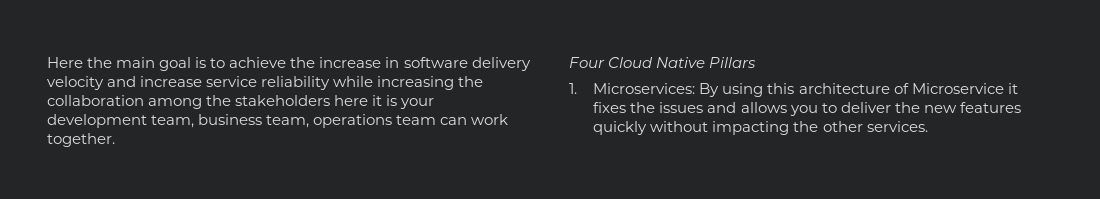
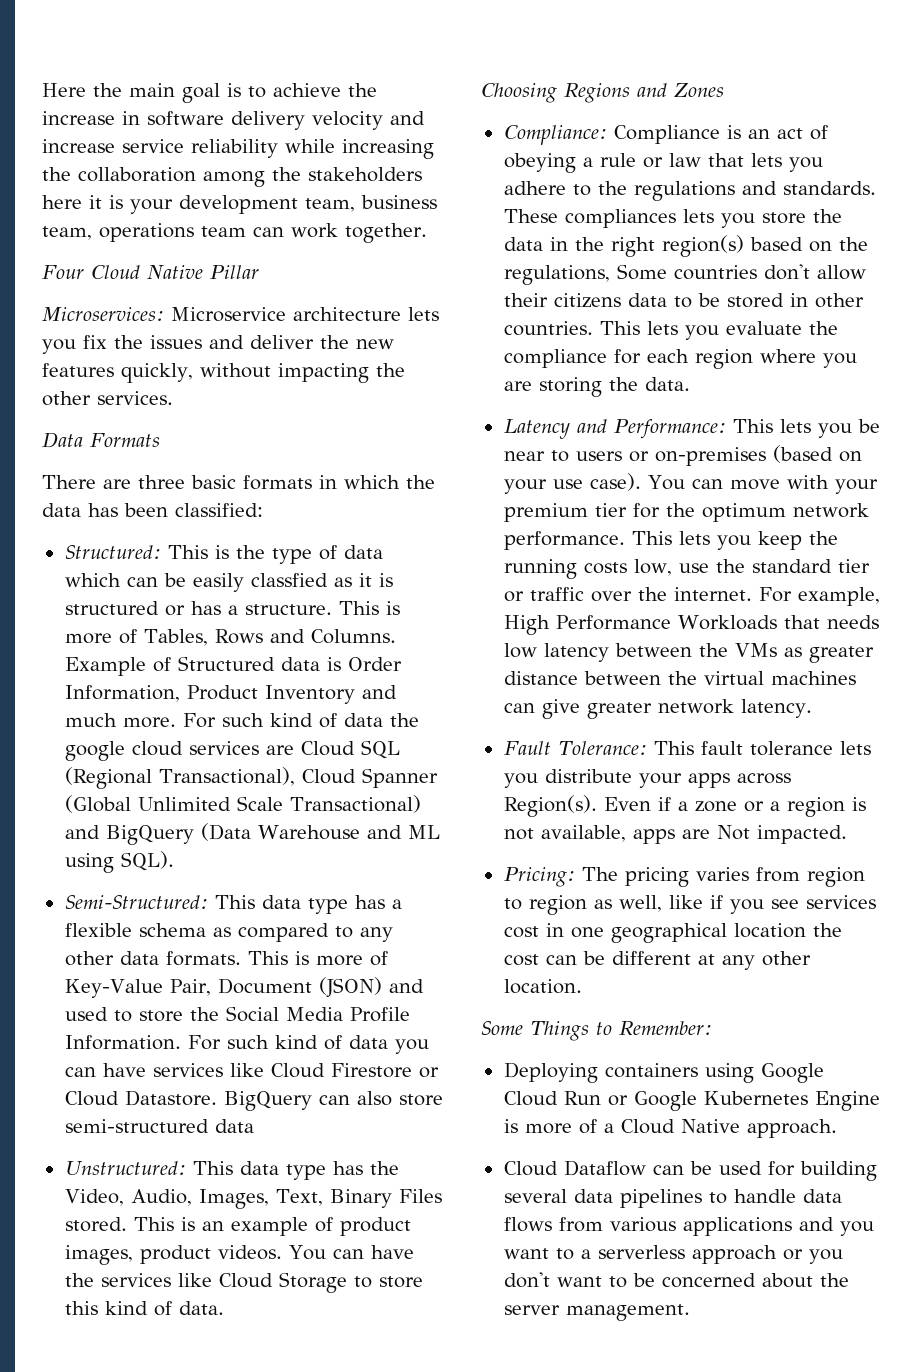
- Four Cloud Native Pillars
- 1. Microservices: By using this architecture of Microservice it fixes the issues and allows you to deliver the new features quickly without impacting the other services.
+ Four Cloud Native Pillar
+ Microservices: Microservice architecture lets you fix the issues and deliver the new features quickly, without impacting the other services.
+ Data Formats
+ There are three basic formats in which the data has been classified:
+ Structured: This is the type of data which can be easily classfied as it is structured or has a structure. This is more of Tables, Rows and Columns. Example of Structured data is Order Information, Product Inventory and much more. For such kind of data the google cloud services are Cloud SQL (Regional Transactional), Cloud Spanner (Global Unlimited Scale Transactional) and BigQuery (Data Warehouse and ML using SQL).
+ Semi-Structured: This data type has a flexible schema as compared to any other data formats. This is more of Key-Value Pair, Document (JSON) and used to store the Social Media Profile Information. For such kind of data you can have services like Cloud Firestore or Cloud Datastore. BigQuery can also store semi-structured data
+ Unstructured: This data type has the Video, Audio, Images, Text, Binary Files stored. This is an example of product images, product videos. You can have the services like Cloud Storage to store this kind of data.
+ Choosing Regions and Zones
+ Compliance: Compliance is an act of obeying a rule or law that lets you adhere to the regulations and standards. These compliances lets you store the data in the right region(s) based on the regulations, Some countries don't allow their citizens data to be stored in other countries. This lets you evaluate the compliance for each region where you are storing the data.
+ Latency and Performance: This lets you be near to users or on-premises (based on your use case). You can move with your premium tier for the optimum network performance. This lets you keep the running costs low, use the standard tier or traffic over the internet. For example, High Performance Workloads that needs low latency between the VMs as greater distance between the virtual machines can give greater network latency.
+ Fault Tolerance: This fault tolerance lets you distribute your apps across Region(s). Even if a zone or a region is not available, apps are Not impacted.
+ Pricing: The pricing varies from region to region as well, like if you see services cost in one geographical location the cost can be different at any other location.
+ Some Things to Remember:
+ Deploying containers using Google Cloud Run or Google Kubernetes Engine is more of a Cloud Native approach.
+ Cloud Dataflow can be used for building several data pipelines to handle data flows from various applications and you want to a serverless approach or you don't want to be concerned about the server management.

